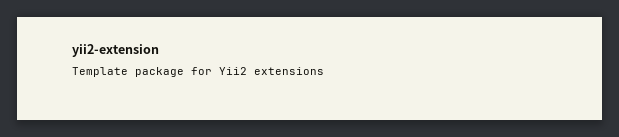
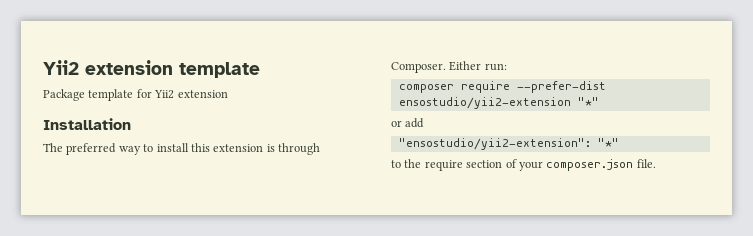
- yii2-extension
- Template package for Yii2 extensions
+ Yii2 extension template
+ Package template for Yii2 extension
+ Installation
+ The preferred way to install this extension is through Composer. Either run:
+ composer require --prefer-dist ensostudio/yii2-extension "*"
+ or add
+ "ensostudio/yii2-extension": "*"
+ to the require section of your composer.json file.

